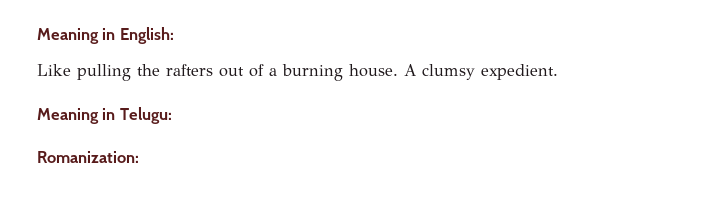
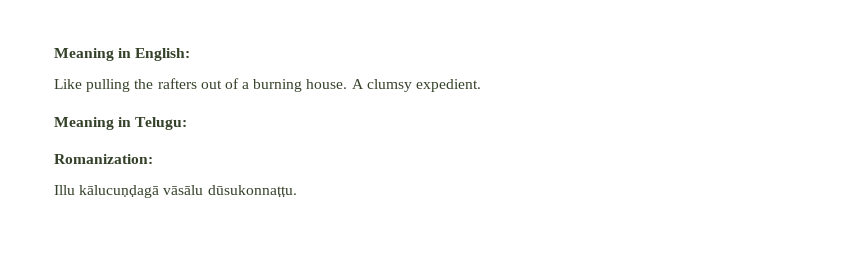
+ Illu kālucuṇḍagā vāsālu dūsukonnaṭṭu.

